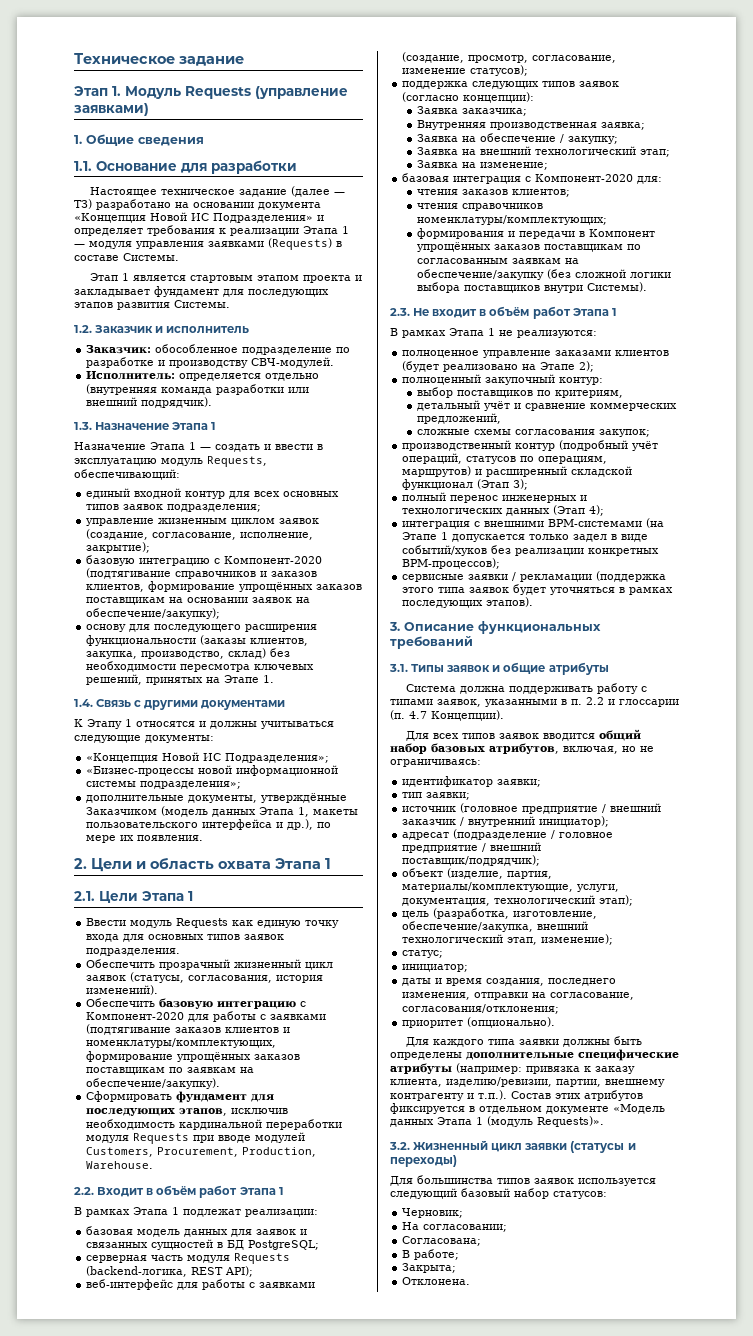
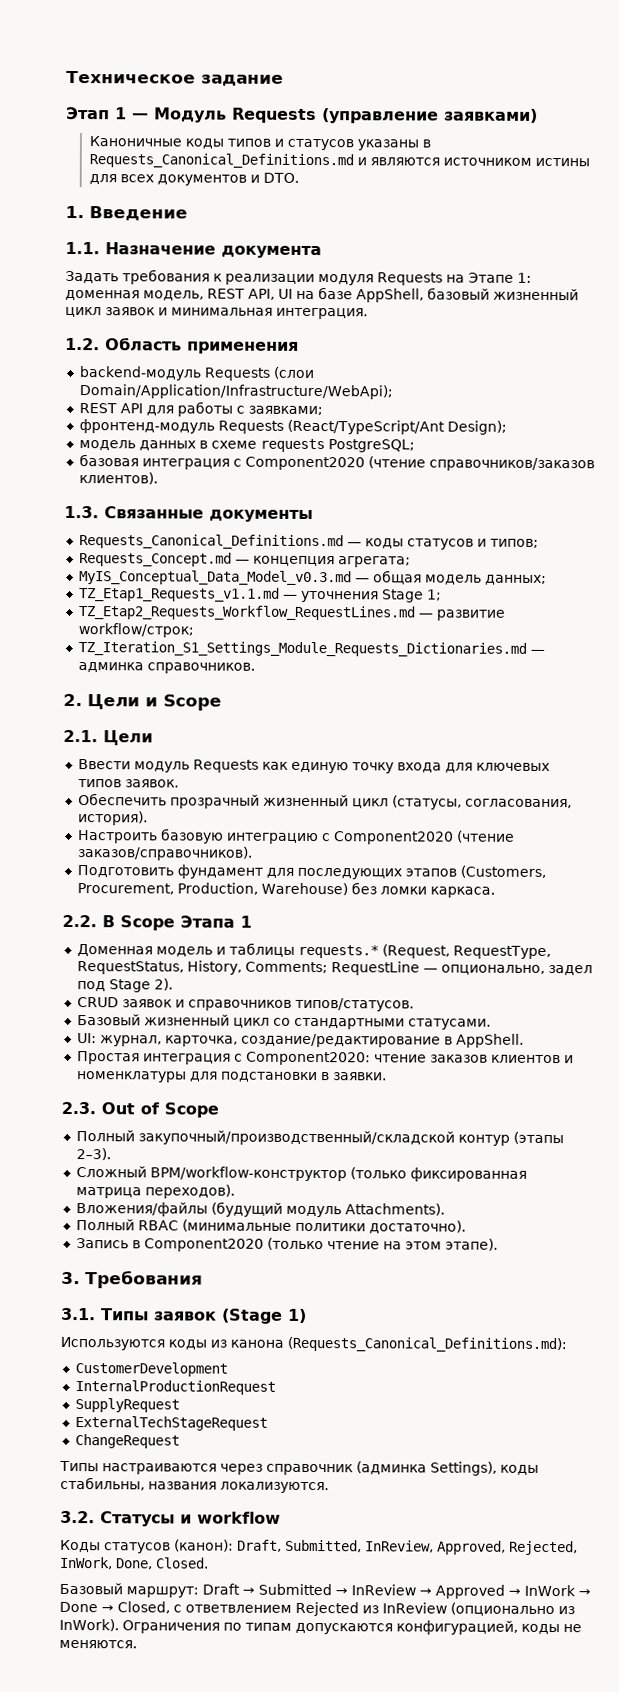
- Этап 1. Модуль Requests (управление заявками)
+ Этап 1 — Модуль Requests (управление заявками)
- 1. Общие сведения
+ Каноничные коды типов и статусов указаны в Requests_Canonical_Definitions.md и являются источником истины для всех документов и DTO.
+ 1. Введение
- 1.1. Основание для разработки
- Настоящее техническое задание (далее — ТЗ) разработано на основании документа «Концепция Новой ИС Подразделения» и определяет требования к реализации Этапа 1 — модуля управления заявками (Requests) в составе Системы.
- Этап 1 является стартовым этапом проекта и закладывает фундамент для последующих этапов развития Системы.
- 1.2. Заказчик и исполнитель
- Заказчик: обособленное подразделение по разработке и производству СВЧ-модулей.
- Исполнитель: определяется отдельно (внутренняя команда разработки или внешний подрядчик).
- 1.3. Назначение Этапа 1
- Назначение Этапа 1 — создать и ввести в эксплуатацию модуль Requests, обеспечивающий:
- единый входной контур для всех основных типов заявок подразделения;
- управление жизненным циклом заявок (создание, согласование, исполнение, закрытие);
- базовую интеграцию с Компонент-2020 (подтягивание справочников и заказов клиентов, формирование упрощённых заказов поставщикам на основании заявок на обеспечение/закупку);
- основу для последующего расширения функциональности (заказы клиентов, закупка, производство, склад) без необходимости пересмотра ключевых решений, принятых на Этапе 1.
- 1.4. Связь с другими документами
- К Этапу 1 относятся и должны учитываться следующие документы:
- «Концепция Новой ИС Подразделения»;
- «Бизнес-процессы новой информационной системы подразделения»;
- дополнительные документы, утверждённые Заказчиком (модель данных Этапа 1, макеты пользовательского интерфейса и др.), по мере их появления.
+ 1.1. Назначение документа
+ Задать требования к реализации модуля Requests на Этапе 1: доменная модель, REST API, UI на базе AppShell, базовый жизненный цикл заявок и минимальная интеграция.
+ 1.2. Область применения
+ backend-модуль Requests (слои Domain/Application/Infrastructure/WebApi);
+ REST API для работы с заявками;
+ фронтенд-модуль Requests (React/TypeScript/Ant Design);
+ модель данных в схеме requests PostgreSQL;
+ базовая интеграция с Component2020 (чтение справочников/заказов клиентов).
+ 1.3. Связанные документы
+ Requests_Canonical_Definitions.md — коды статусов и типов;
+ Requests_Concept.md — концепция агрегата;
+ MyIS_Conceptual_Data_Model_v0.3.md — общая модель данных;
+ TZ_Etap1_Requests_v1.1.md — уточнения Stage 1;
+ TZ_Etap2_Requests_Workflow_RequestLines.md — развитие workflow/строк;
+ TZ_Iteration_S1_Settings_Module_Requests_Dictionaries.md — админка справочников.
- 2. Цели и область охвата Этапа 1
+ 2. Цели и Scope
- 2.1. Цели Этапа 1
+ 2.1. Цели
- Ввести модуль Requests как единую точку входа для основных типов заявок подразделения.
+ Ввести модуль Requests как единую точку входа для ключевых типов заявок.
- Обеспечить прозрачный жизненный цикл заявок (статусы, согласования, история изменений).
- Обеспечить базовую интеграцию с Компонент-2020 для работы с заявками (подтягивание заказов клиентов и номенклатуры/комплектующих, формирование упрощённых заказов поставщикам по заявкам на обеспечение/закупку).
- Сформировать фундамент для последующих этапов, исключив необходимость кардинальной переработки модуля Requests при вводе модулей Customers, Procurement, Production, Warehouse.
- 2.2. Входит в объём работ Этапа 1
- В рамках Этапа 1 подлежат реализации:
- базовая модель данных для заявок и связанных сущностей в БД PostgreSQL;
- серверная часть модуля Requests (backend-логика, REST API);
- веб-интерфейс для работы с заявками (создание, просмотр, согласование, изменение статусов);
- поддержка следующих типов заявок (согласно концепции):
- Заявка заказчика;
- Внутренняя производственная заявка;
- Заявка на обеспечение / закупку;
- Заявка на внешний технологический этап;
- Заявка на изменение;
- базовая интеграция с Компонент-2020 для:
- чтения заказов клиентов;
- чтения справочников номенклатуры/комплектующих;
- формирования и передачи в Компонент упрощённых заказов поставщикам по согласованным заявкам на обеспечение/закупку (без сложной логики выбора поставщиков внутри Системы).
- 2.3. Не входит в объём работ Этапа 1
- В рамках Этапа 1 не реализуются:
- полноценное управление заказами клиентов (будет реализовано на Этапе 2);
- полноценный закупочный контур:
- выбор поставщиков по критериям,
- детальный учёт и сравнение коммерческих предложений,
- сложные схемы согласования закупок;
- производственный контур (подробный учёт операций, статусов по операциям, маршрутов) и расширенный складской функционал (Этап 3);
- полный перенос инженерных и технологических данных (Этап 4);
- интеграция с внешними BPM-системами (на Этапе 1 допускается только задел в виде событий/хуков без реализации конкретных BPM-процессов);
- сервисные заявки / рекламации (поддержка этого типа заявок будет уточняться в рамках последующих этапов).
- 3. Описание функциональных требований
- 3.1. Типы заявок и общие атрибуты
- Система должна поддерживать работу с типами заявок, указанными в п. 2.2 и глоссарии (п. 4.7 Концепции).
- Для всех типов заявок вводится общий набор базовых атрибутов, включая, но не ограничиваясь:
- идентификатор заявки;
- тип заявки;
- источник (головное предприятие / внешний заказчик / внутренний инициатор);
- адресат (подразделение / головное предприятие / внешний поставщик/подрядчик);
- объект (изделие, партия, материалы/комплектующие, услуги, документация, технологический этап);
- цель (разработка, изготовление, обеспечение/закупка, внешний технологический этап, изменение);
- статус;
- инициатор;
- даты и время создания, последнего изменения, отправки на согласование, согласования/отклонения;
- приоритет (опционально).
- Для каждого типа заявки должны быть определены дополнительные специфические атрибуты (например: привязка к заказу клиента, изделию/ревизии, партии, внешнему контрагенту и т.п.). Состав этих атрибутов фиксируется в отдельном документе «Модель данных Этапа 1 (модуль Requests)».
- 3.2. Жизненный цикл заявки (статусы и переходы)
- Для большинства типов заявок используется следующий базовый набор статусов:
- Черновик;
- На согласовании;
- Согласована;
- В работе;
- Закрыта;
- Отклонена.
+ Обеспечить прозрачный жизненный цикл (статусы, согласования, история).
+ Настроить базовую интеграцию с Component2020 (чтение заказов/справочников).
+ Подготовить фундамент для последующих этапов (Customers, Procurement, Production, Warehouse) без ломки каркаса.
+ 2.2. В Scope Этапа 1
+ Доменная модель и таблицы requests.* (Request, RequestType, RequestStatus, History, Comments; RequestLine — опционально, задел под Stage 2).
+ CRUD заявок и справочников типов/статусов.
+ Базовый жизненный цикл со стандартными статусами.
+ UI: журнал, карточка, создание/редактирование в AppShell.
+ Простая интеграция с Component2020: чтение заказов клиентов и номенклатуры для подстановки в заявки.
+ 2.3. Out of Scope
+ Полный закупочный/производственный/складской контур (этапы 2–3).
+ Сложный BPM/workflow-конструктор (только фиксированная матрица переходов).
+ Вложения/файлы (будущий модуль Attachments).
+ Полный RBAC (минимальные политики достаточно).
+ Запись в Component2020 (только чтение на этом этапе).
+ 3. Требования
+ 3.1. Типы заявок (Stage 1)
+ Используются коды из канона (Requests_Canonical_Definitions.md):
+ CustomerDevelopment
+ InternalProductionRequest
+ SupplyRequest
+ ExternalTechStageRequest
+ ChangeRequest
+ Типы настраиваются через справочник (админка Settings), коды стабильны, названия локализуются.
+ 3.2. Статусы и workflow
+ Коды статусов (канон): Draft, Submitted, InReview, Approved, Rejected, InWork, Done, Closed.
+ Базовый маршрут: Draft → Submitted → InReview → Approved → InWork → Done → Closed, с ответвлением Rejected из InReview (опционально из InWork). Ограничения по типам допускаются конфигурацией, коды не меняются.

